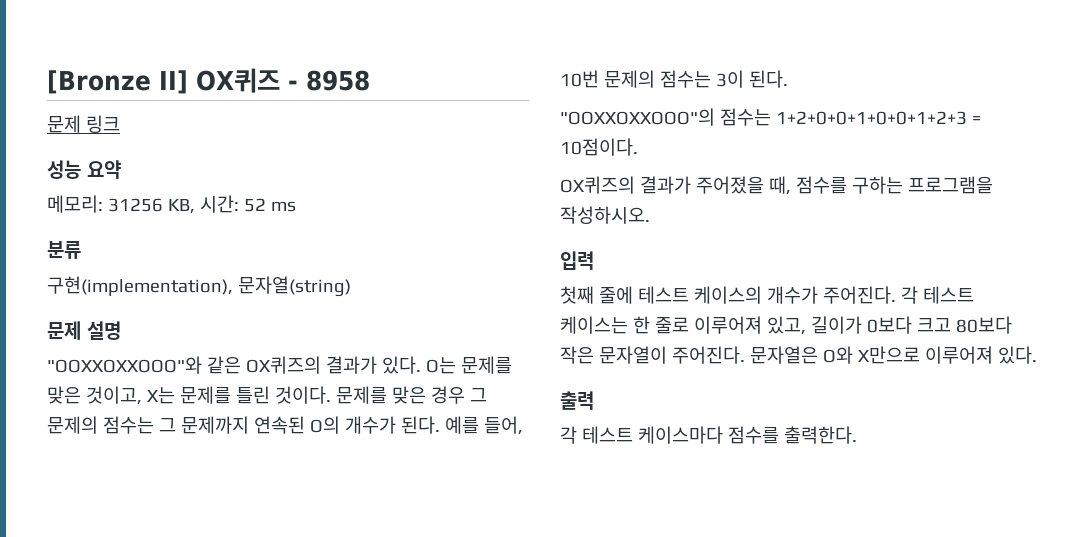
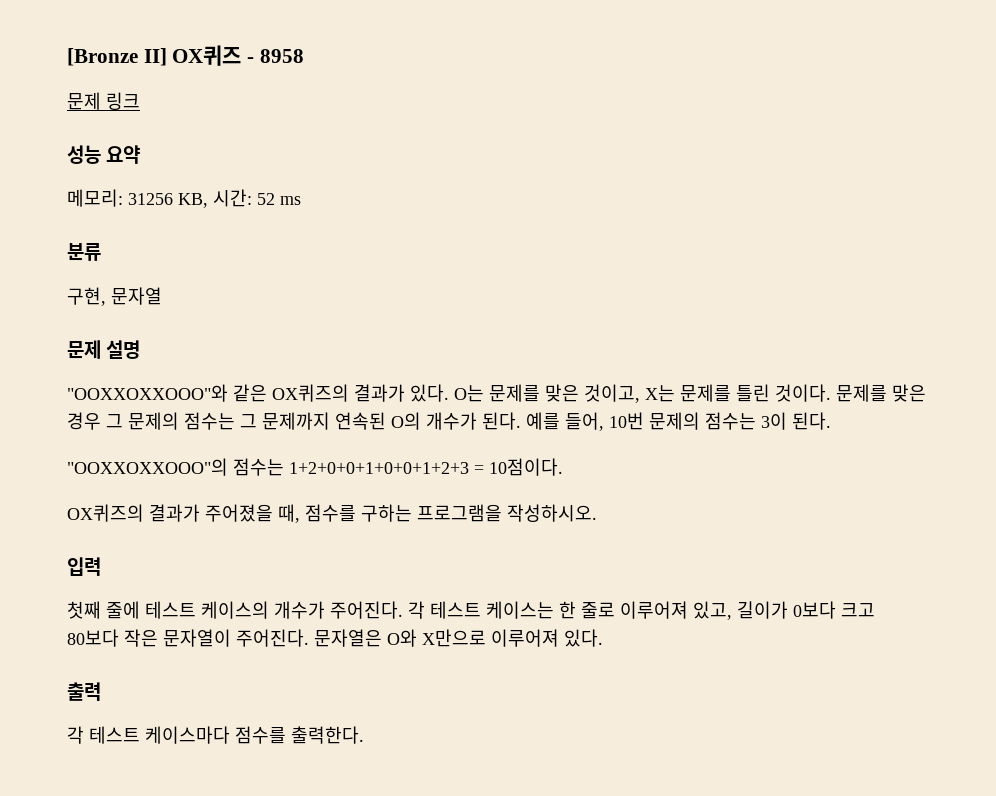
- 구현(implementation), 문자열(string)
+ 구현, 문자열

